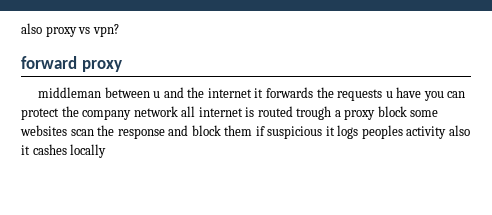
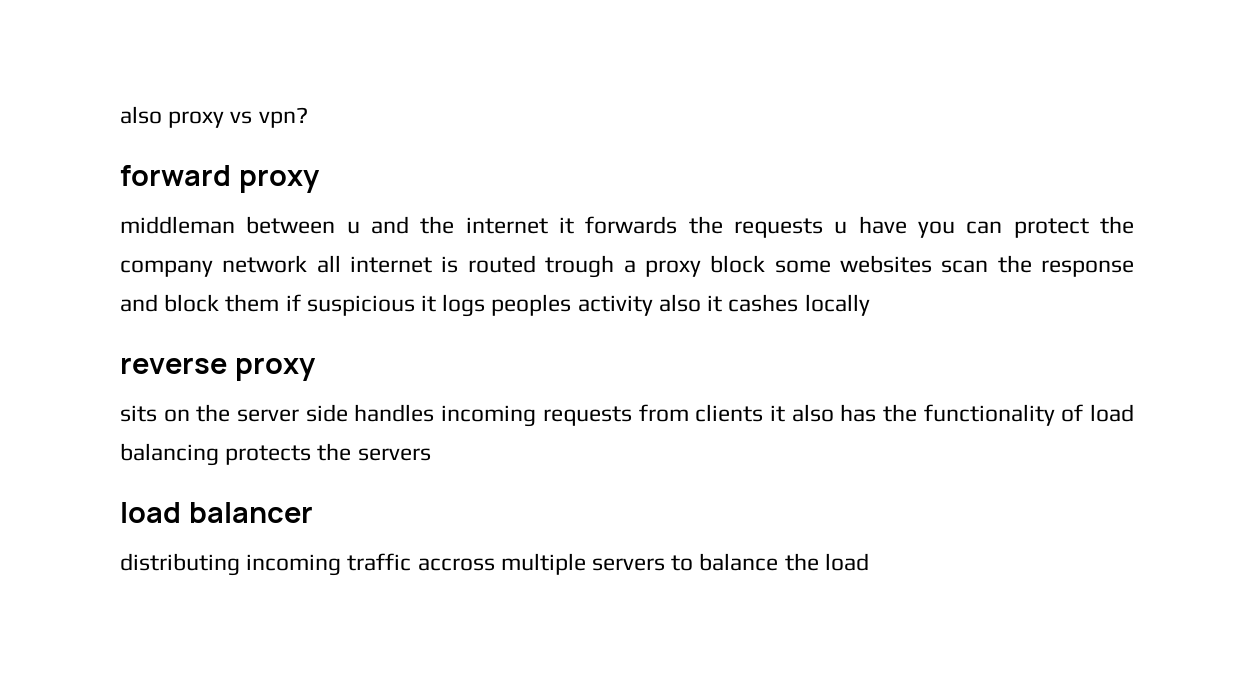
+ reverse proxy
+ sits on the server side handles incoming requests from clients it also has the functionality of load balancing protects the servers
+ load balancer
+ distributing incoming traffic accross multiple servers to balance the load

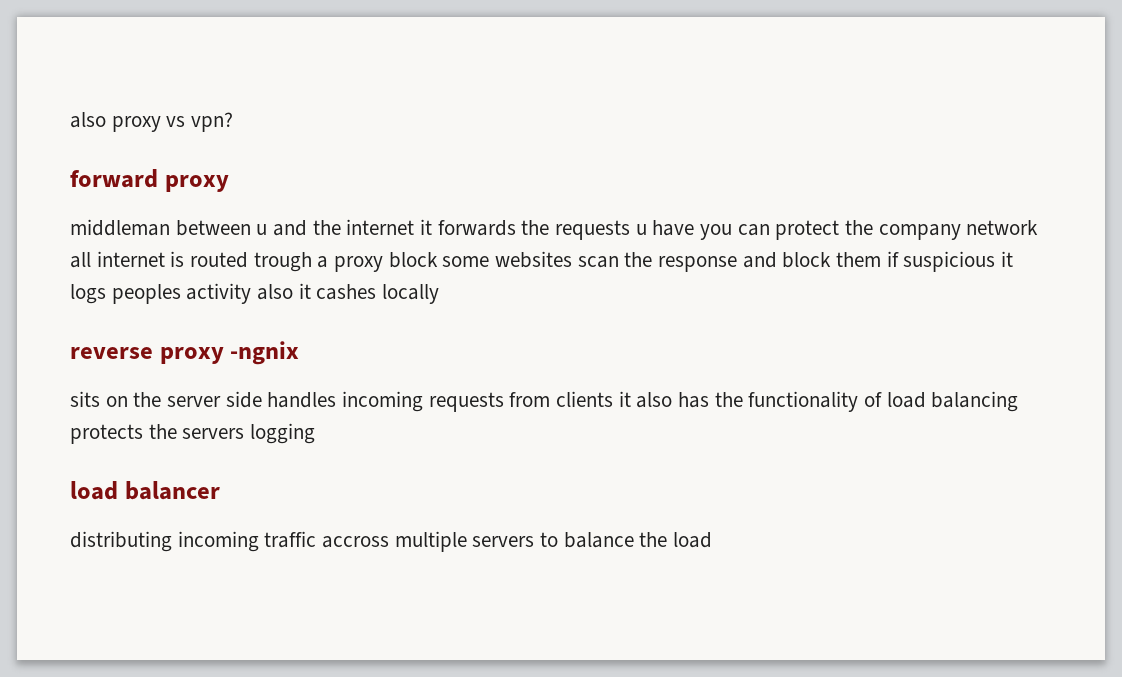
- reverse proxy
+ reverse proxy -ngnix
- sits on the server side handles incoming requests from clients it also has the functionality of load balancing protects the servers
+ sits on the server side handles incoming requests from clients it also has the functionality of load balancing protects the servers logging

